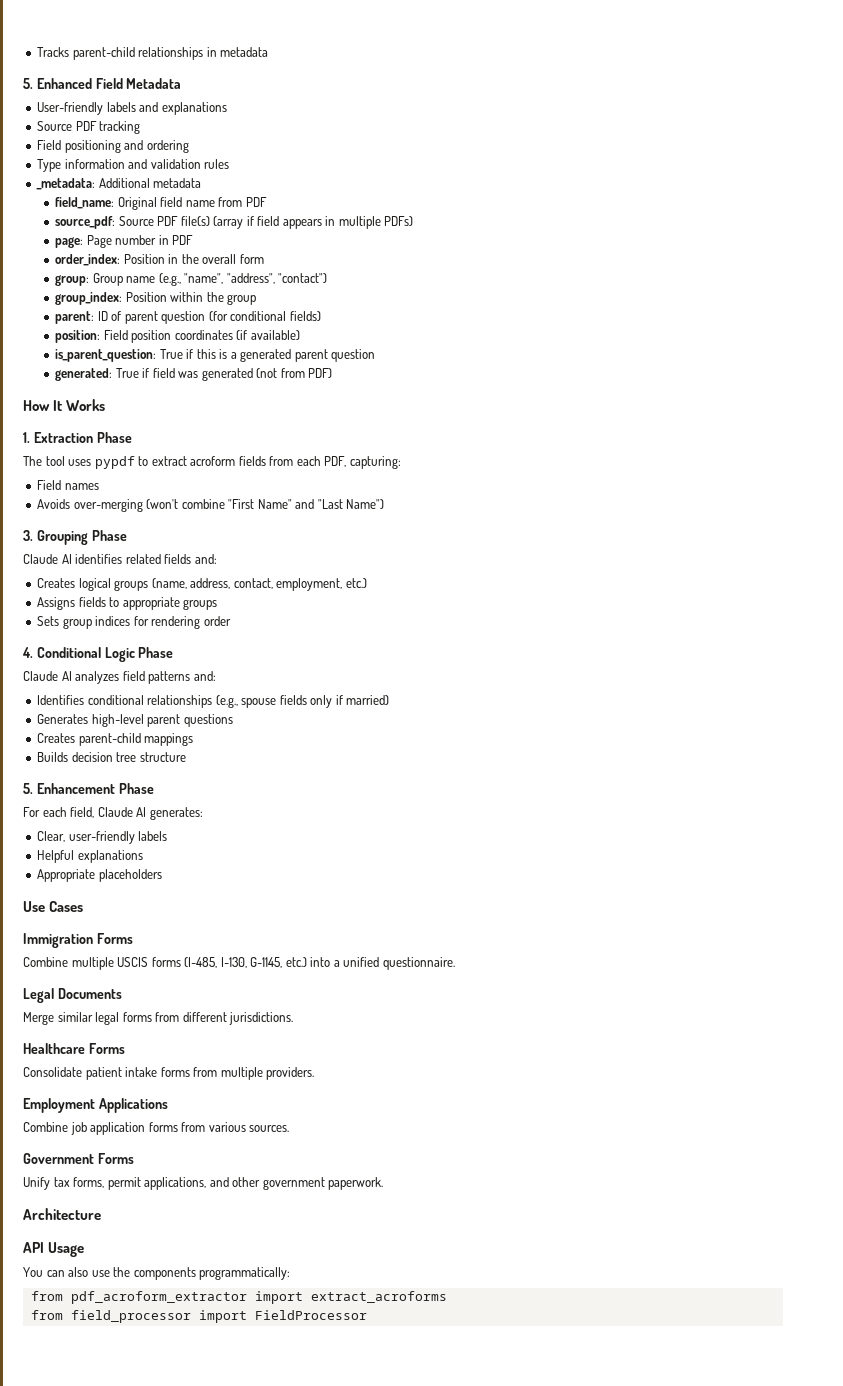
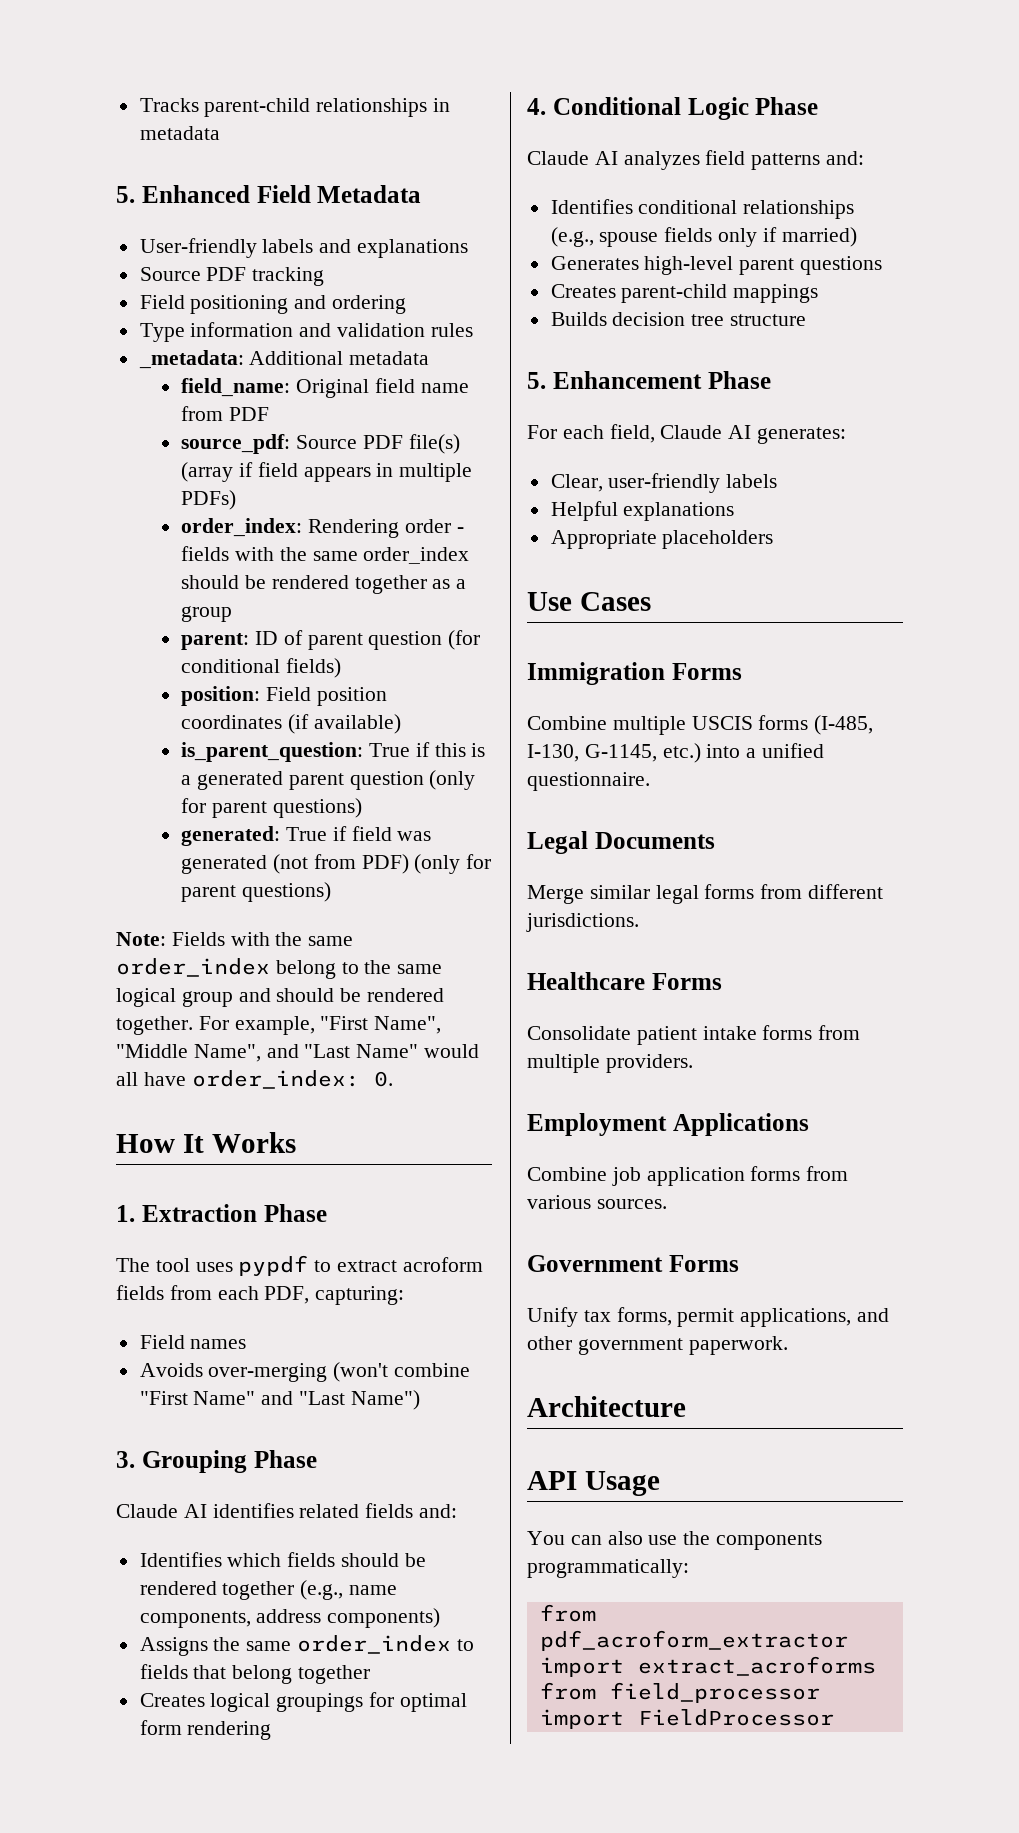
- page: Page number in PDF
- order_index: Position in the overall form
- group: Group name (e.g., "name", "address", "contact")
- group_index: Position within the group
+ order_index: Rendering order - fields with the same order_index should be rendered together as a group
- is_parent_question: True if this is a generated parent question
+ is_parent_question: True if this is a generated parent question (only for parent questions)
- generated: True if field was generated (not from PDF)
+ generated: True if field was generated (not from PDF) (only for parent questions)
+ Note: Fields with the same order_index belong to the same logical group and should be rendered together. For example, "First Name", "Middle Name", and "Last Name" would all have order_index: 0.
- Creates logical groups (name, address, contact, employment, etc.)
- Assigns fields to appropriate groups
- Sets group indices for rendering order
+ Identifies which fields should be rendered together (e.g., name components, address components)
+ Assigns the same order_index to fields that belong together
+ Creates logical groupings for optimal form rendering

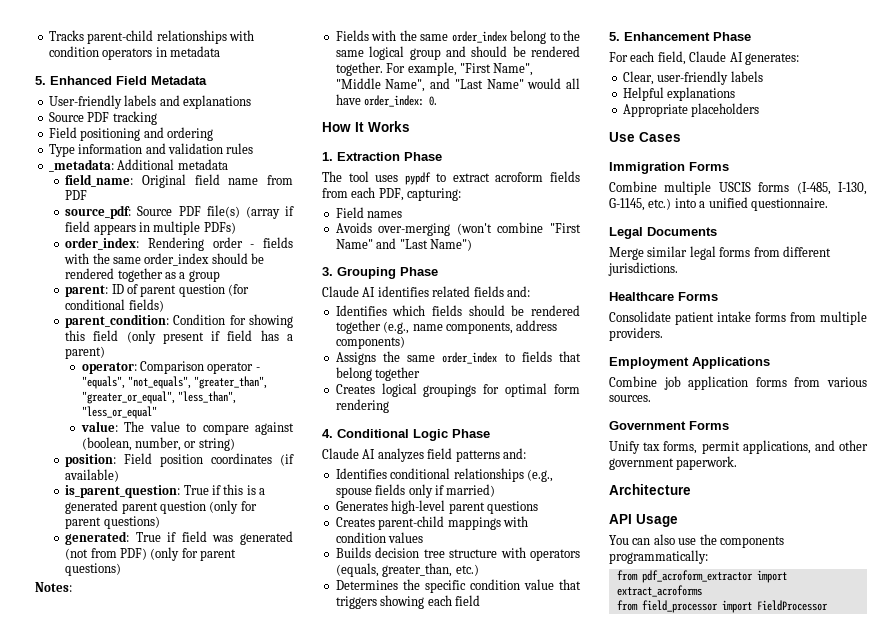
- Tracks parent-child relationships in metadata
+ Tracks parent-child relationships with condition operators in metadata
+ parent_condition: Condition for showing this field (only present if field has a parent)
+ operator: Comparison operator - "equals", "not_equals", "greater_than", "greater_or_equal", "less_than", "less_or_equal"
+ value: The value to compare against (boolean, number, or string)
- Note: Fields with the same order_index belong to the same logical group and should be rendered together.
+ Notes:
+ Fields with the same order_index belong to the same logical group and should be rendered together.
- Creates parent-child mappings
+ Creates parent-child mappings with condition values
- Builds decision tree structure
+ Builds decision tree structure with operators (equals, greater_than, etc.)
+ Determines the specific condition value that triggers showing each field

